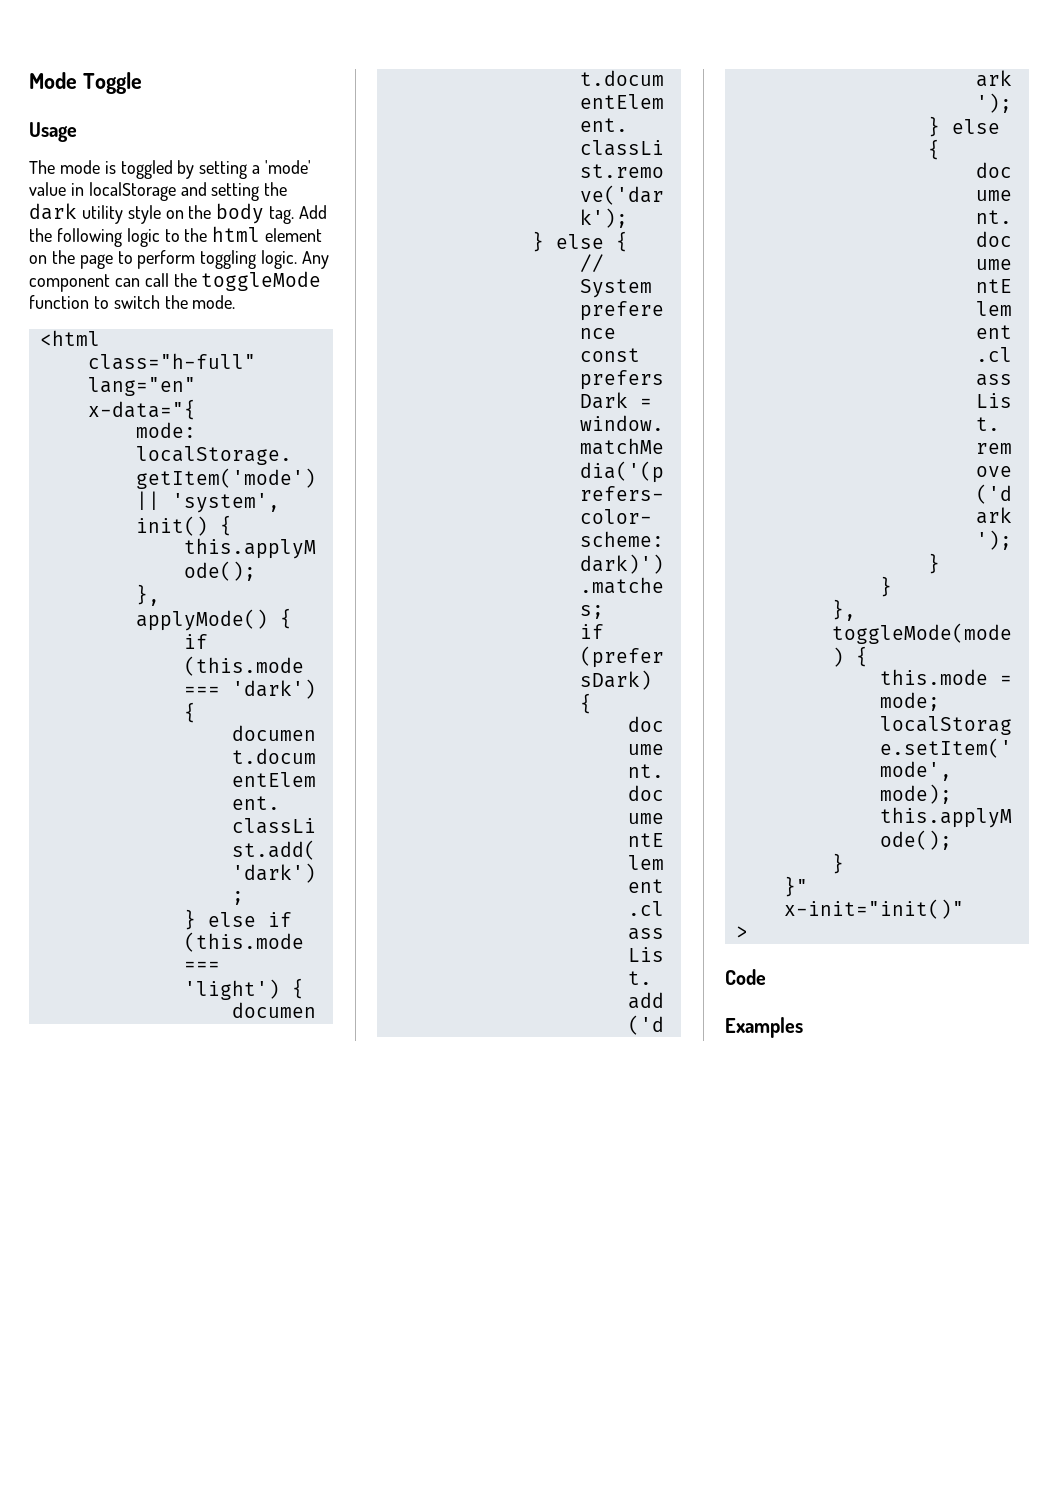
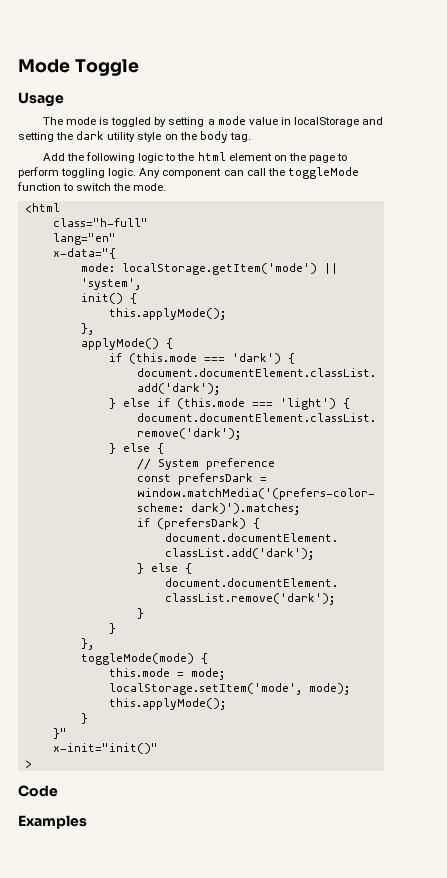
- The mode is toggled by setting a 'mode' value in localStorage and setting the dark utility style on the body tag. Add the following logic to the html element on the page to perform toggling logic.
+ The mode is toggled by setting a mode value in localStorage and setting the dark utility style on the body tag.
+ Add the following logic to the html element on the page to perform toggling logic.

